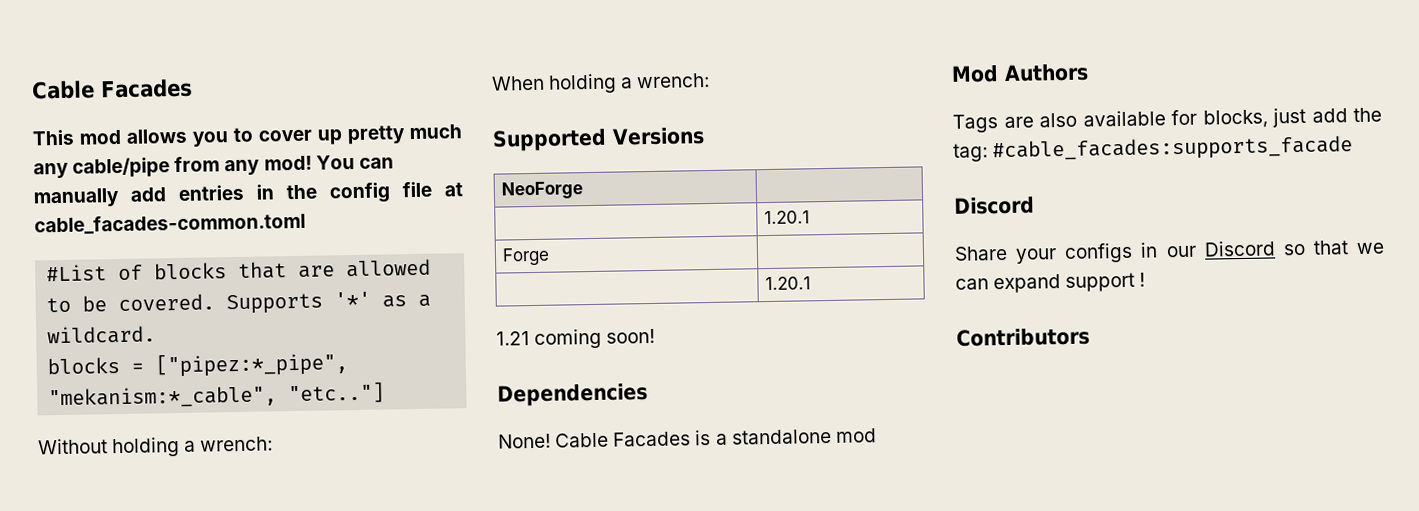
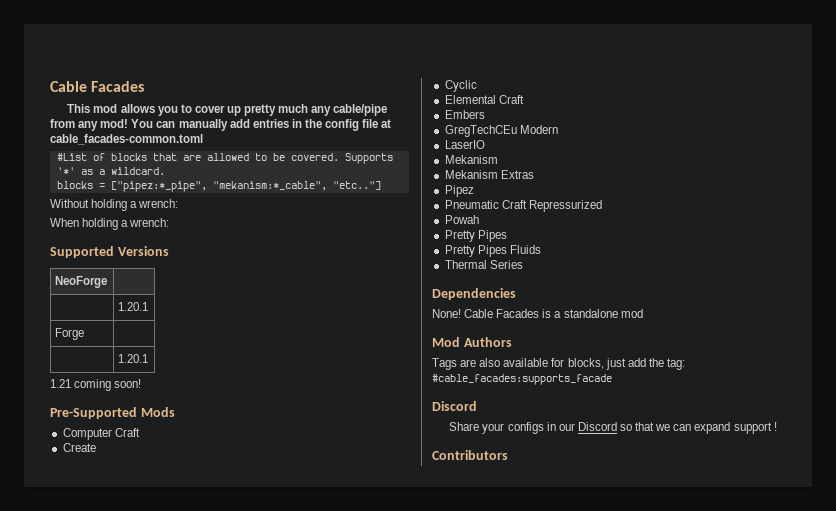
+ Pre-Supported Mods
+ Computer Craft
+ Create
+ Cyclic
+ Elemental Craft
+ Embers
+ GregTechCEu Modern
+ LaserIO
+ Mekanism
+ Mekanism Extras
+ Pipez
+ Pneumatic Craft Repressurized
+ Powah
+ Pretty Pipes
+ Pretty Pipes Fluids
+ Thermal Series

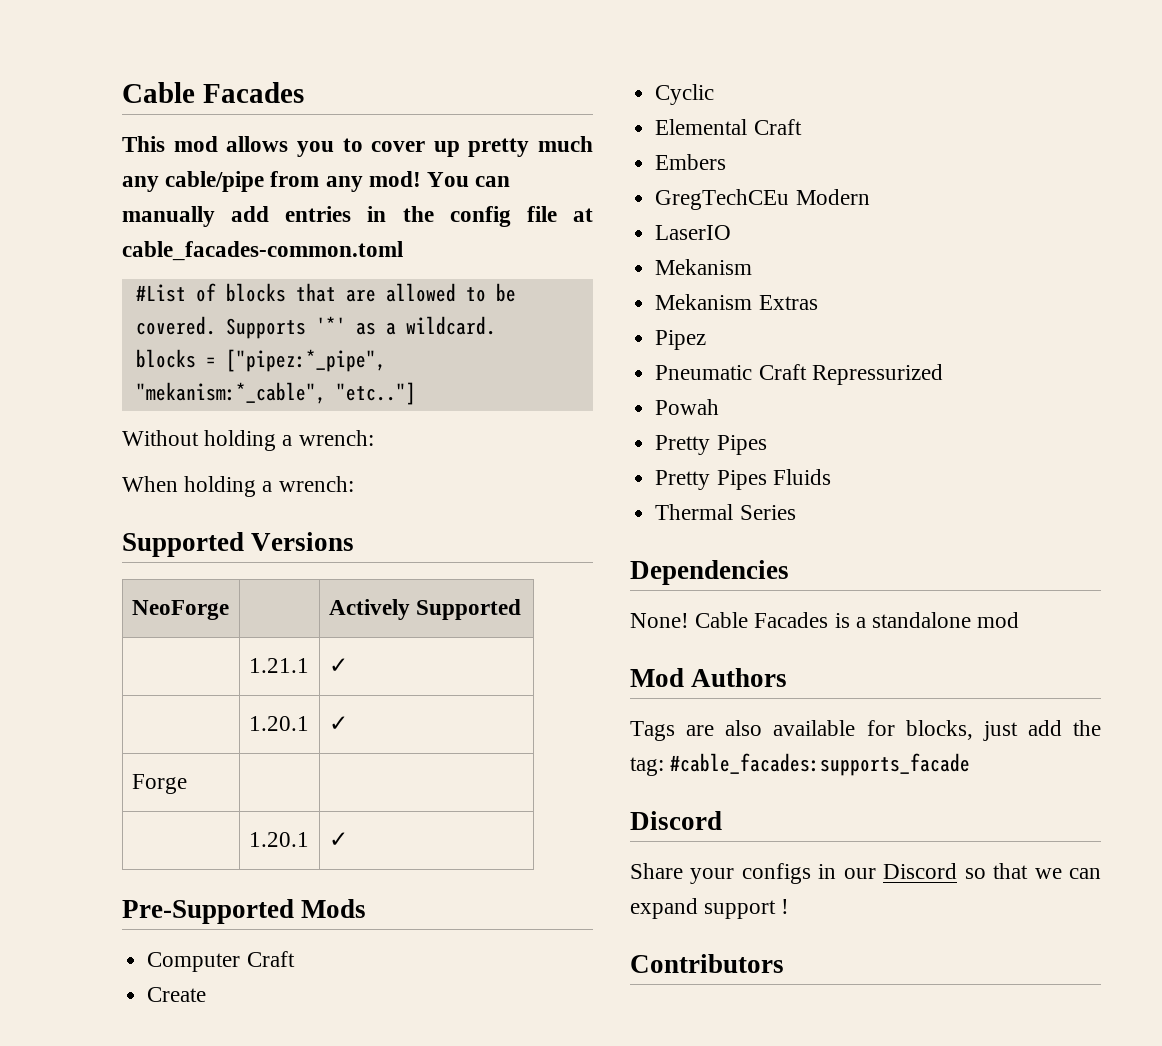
- NeoForge |
- | 1.20.1
+ NeoForge | | Actively Supported
+ | 1.21.1 | ✓
+ | 1.20.1 | ✓
- Forge |
- | 1.20.1
- 1.21 coming soon!
+ Forge | |
+ | 1.20.1 | ✓

